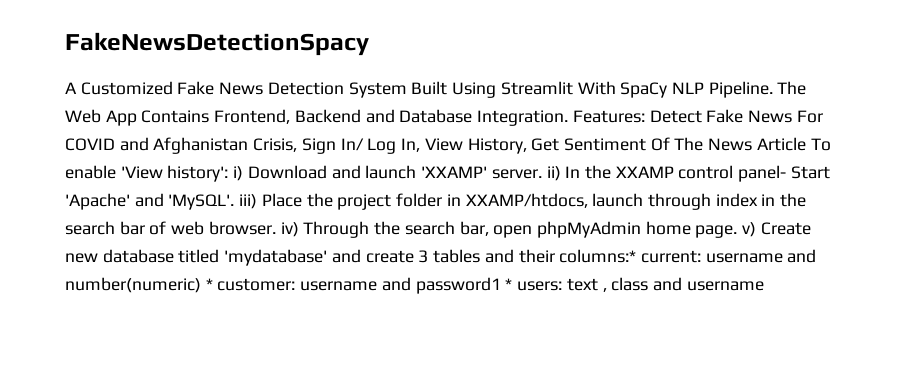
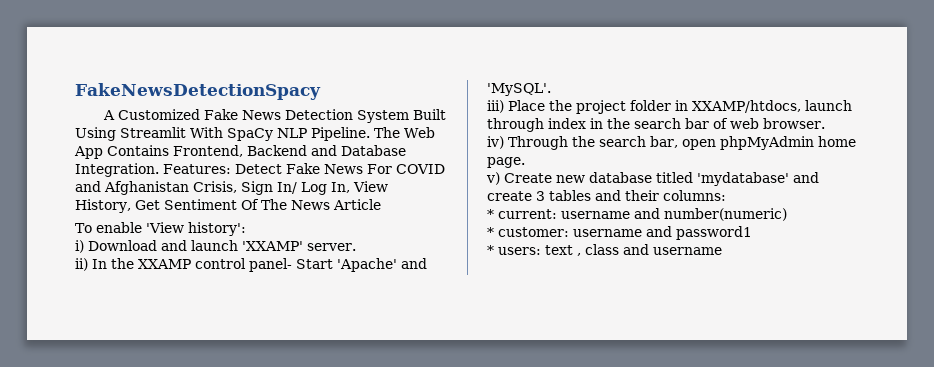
- Detect Fake News For COVID and Afghanistan Crisis, Sign In/ Log In, View History, Get Sentiment Of The News Article To enable 'View history': i) Download and launch 'XXAMP' server. ii) In the XXAMP control panel- Start 'Apache' and 'MySQL'. iii) Place the project folder in XXAMP/htdocs, launch through index in the search bar of web browser. iv) Through the search bar, open phpMyAdmin home page. v) Create new database titled 'mydatabase' and create 3 tables and their columns:* current:
+ Detect Fake News For COVID and Afghanistan Crisis, Sign In/ Log In, View History, Get Sentiment Of The News Article
+ To enable 'View history':
+ i) Download and launch 'XXAMP' server.
+ ii) In the XXAMP control panel- Start 'Apache' and 'MySQL'.
+ iii) Place the project folder in XXAMP/htdocs, launch through index in the search bar of web browser.
+ iv) Through the search bar, open phpMyAdmin home page.
+ v) Create new database titled 'mydatabase' and create 3 tables and their columns:
+ * current:
- username and number(numeric) * customer:
+ username and number(numeric)
+ * customer:
- username and password1 * users:
+ username and password1
+ * users:

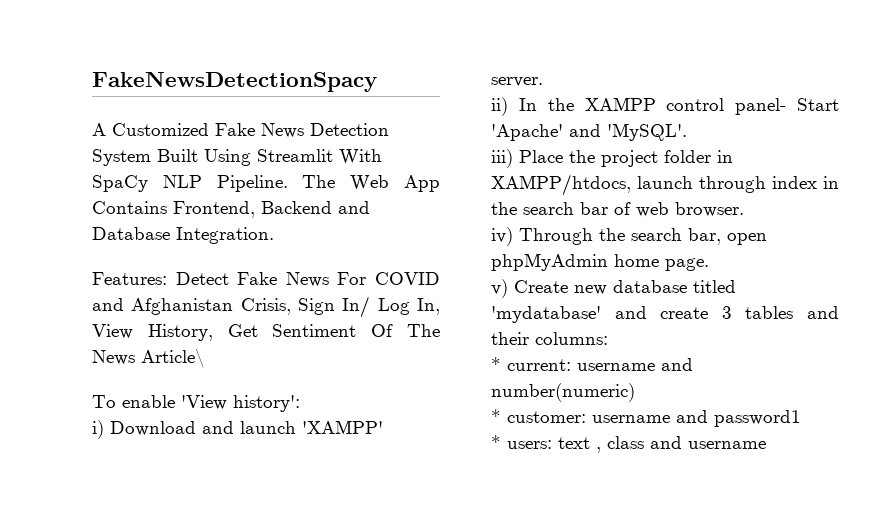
- The Web App Contains Frontend, Backend and Database Integration. Features: Detect Fake News For COVID and Afghanistan Crisis, Sign In/ Log In, View History, Get Sentiment Of The News Article
+ The Web App Contains Frontend, Backend and Database Integration.
+ Features: Detect Fake News For COVID and Afghanistan Crisis, Sign In/ Log In, View History, Get Sentiment Of The News Article\
- i) Download and launch 'XXAMP' server.
+ i) Download and launch 'XAMPP' server.
- ii) In the XXAMP control panel- Start 'Apache' and 'MySQL'.
+ ii) In the XAMPP control panel- Start 'Apache' and 'MySQL'.
- iii) Place the project folder in XXAMP/htdocs, launch through index in the search bar of web browser.
+ iii) Place the project folder in XAMPP/htdocs, launch through index in the search bar of web browser.

